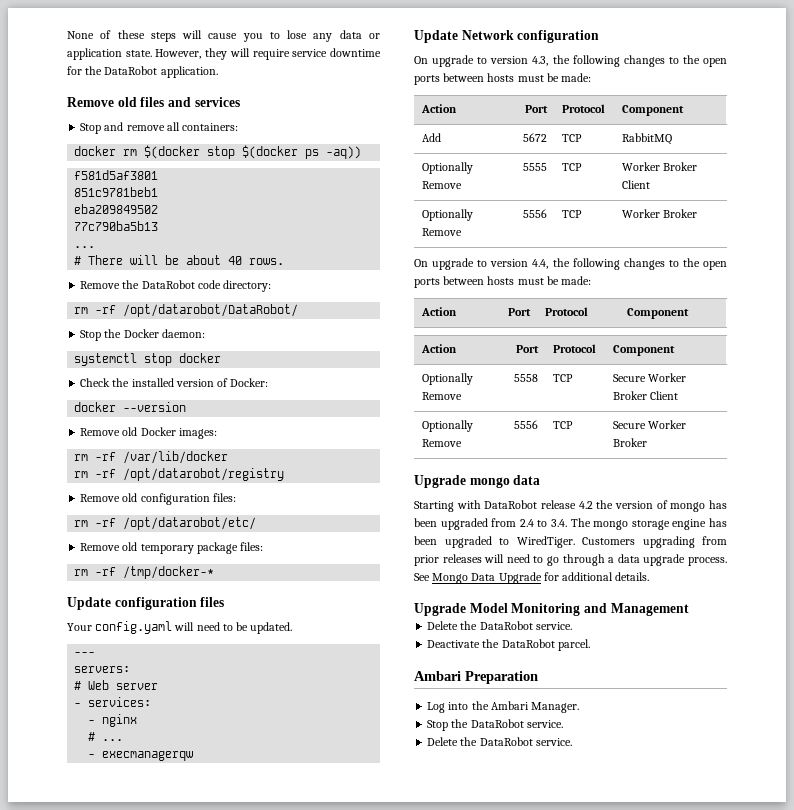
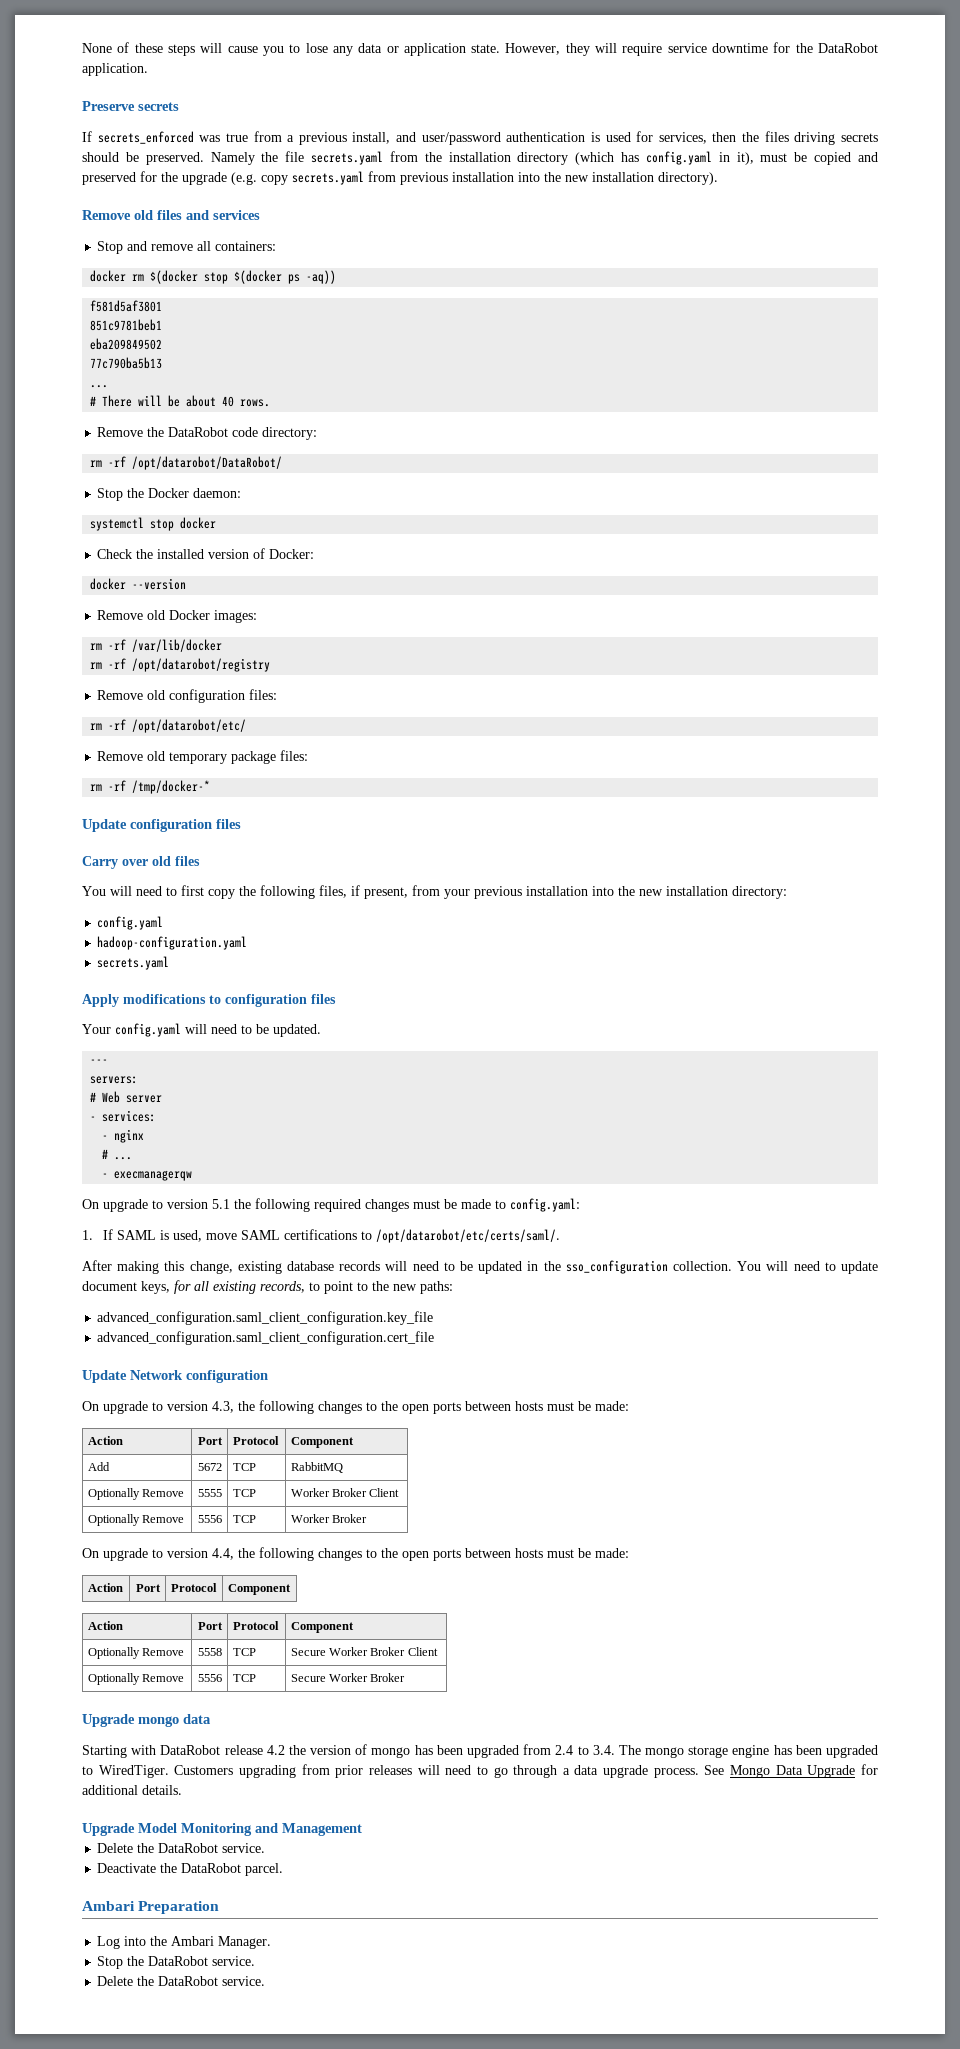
+ Preserve secrets
+ If secrets_enforced was true from a previous install, and user/password authentication is used for services, then the files driving secrets should be preserved. Namely the file secrets.yaml from the installation directory (which has config.yaml in it), must be copied and preserved for the upgrade (e.g. copy secrets.yaml from previous installation into the new installation directory).
+ Carry over old files
+ You will need to first copy the following files, if present, from your previous installation into the new installation directory:
+ config.yaml
+ hadoop-configuration.yaml
+ secrets.yaml
+ Apply modifications to configuration files
+ On upgrade to version 5.1 the following required changes must be made to config.yaml:
+ 1. If SAML is used, move SAML certifications to /opt/datarobot/etc/certs/saml/.
+ After making this change, existing database records will need to be updated in the sso_configuration collection. You will need to update document keys, for all existing records, to point to the new paths:
+ advanced_configuration.saml_client_configuration.key_file
+ advanced_configuration.saml_client_configuration.cert_file

